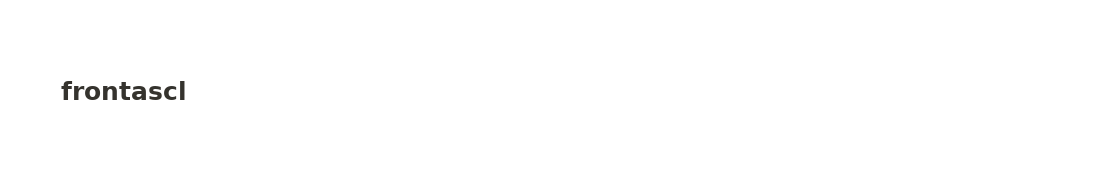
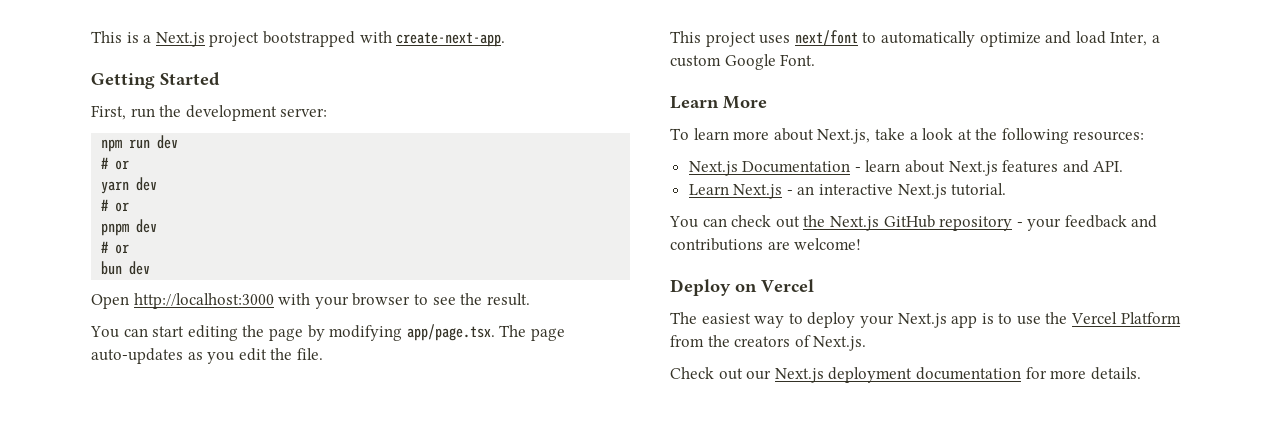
- frontascl
+ This is a Next.js project bootstrapped with create-next-app.
+ Getting Started
+ First, run the development server:
+ npm run dev
+ # or
+ yarn dev
+ # or
+ pnpm dev
+ # or
+ bun dev
+ Open http://localhost:3000 with your browser to see the result.
+ You can start editing the page by modifying app/page.tsx. The page auto-updates as you edit the file.
+ This project uses next/font to automatically optimize and load Inter, a custom Google Font.
+ Learn More
+ To learn more about Next.js, take a look at the following resources:
+ Next.js Documentation - learn about Next.js features and API.
+ Learn Next.js - an interactive Next.js tutorial.
+ You can check out the Next.js GitHub repository - your feedback and contributions are welcome!
+ Deploy on Vercel
+ The easiest way to deploy your Next.js app is to use the Vercel Platform from the creators of Next.js.
+ Check out our Next.js deployment documentation for more details.

